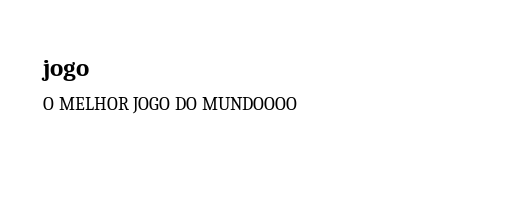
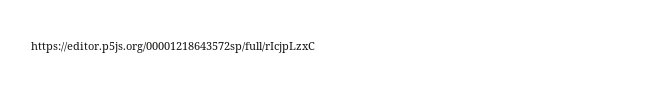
- jogo
- O MELHOR JOGO DO MUNDOOOO
+ https://editor.p5js.org/00001218643572sp/full/rIcjpLzxC

